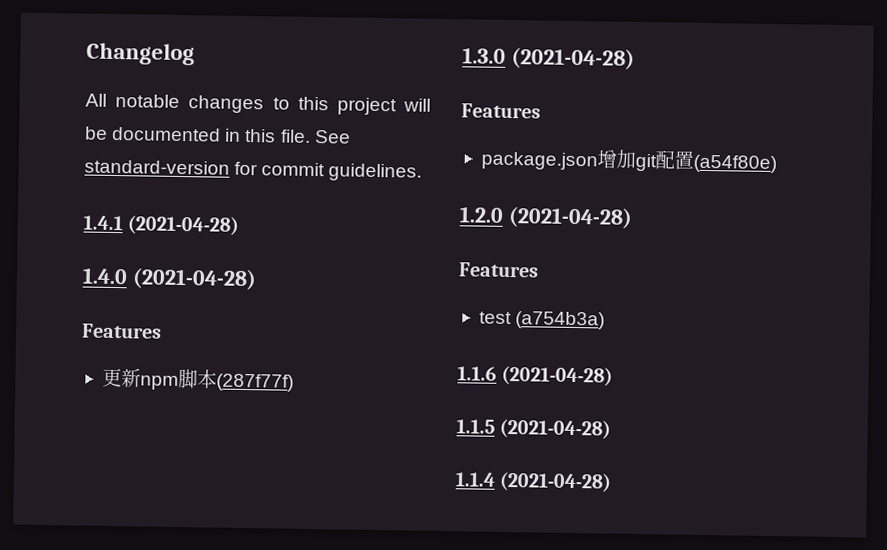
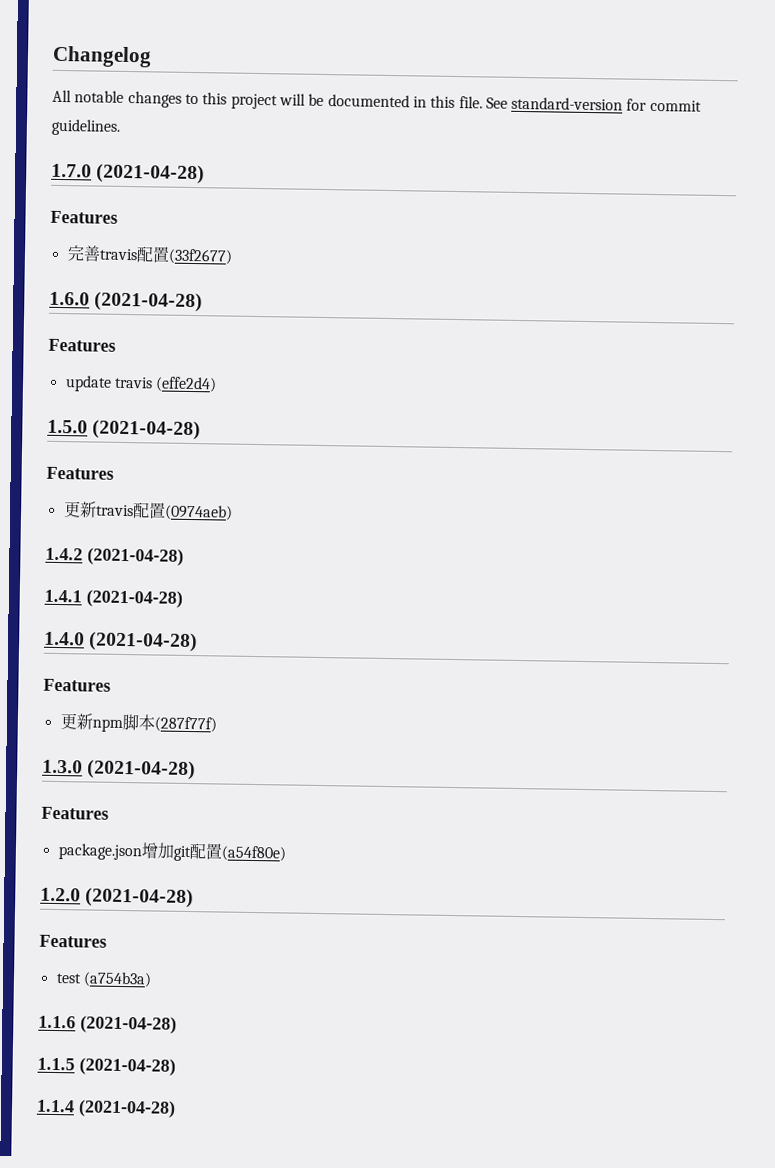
+ 1.7.0 (2021-04-28)
+ Features
+ 完善travis配置(33f2677)
+ 1.6.0 (2021-04-28)
+ Features
+ update travis (effe2d4)
+ 1.5.0 (2021-04-28)
+ Features
+ 更新travis配置(0974aeb)
+ 1.4.2 (2021-04-28)

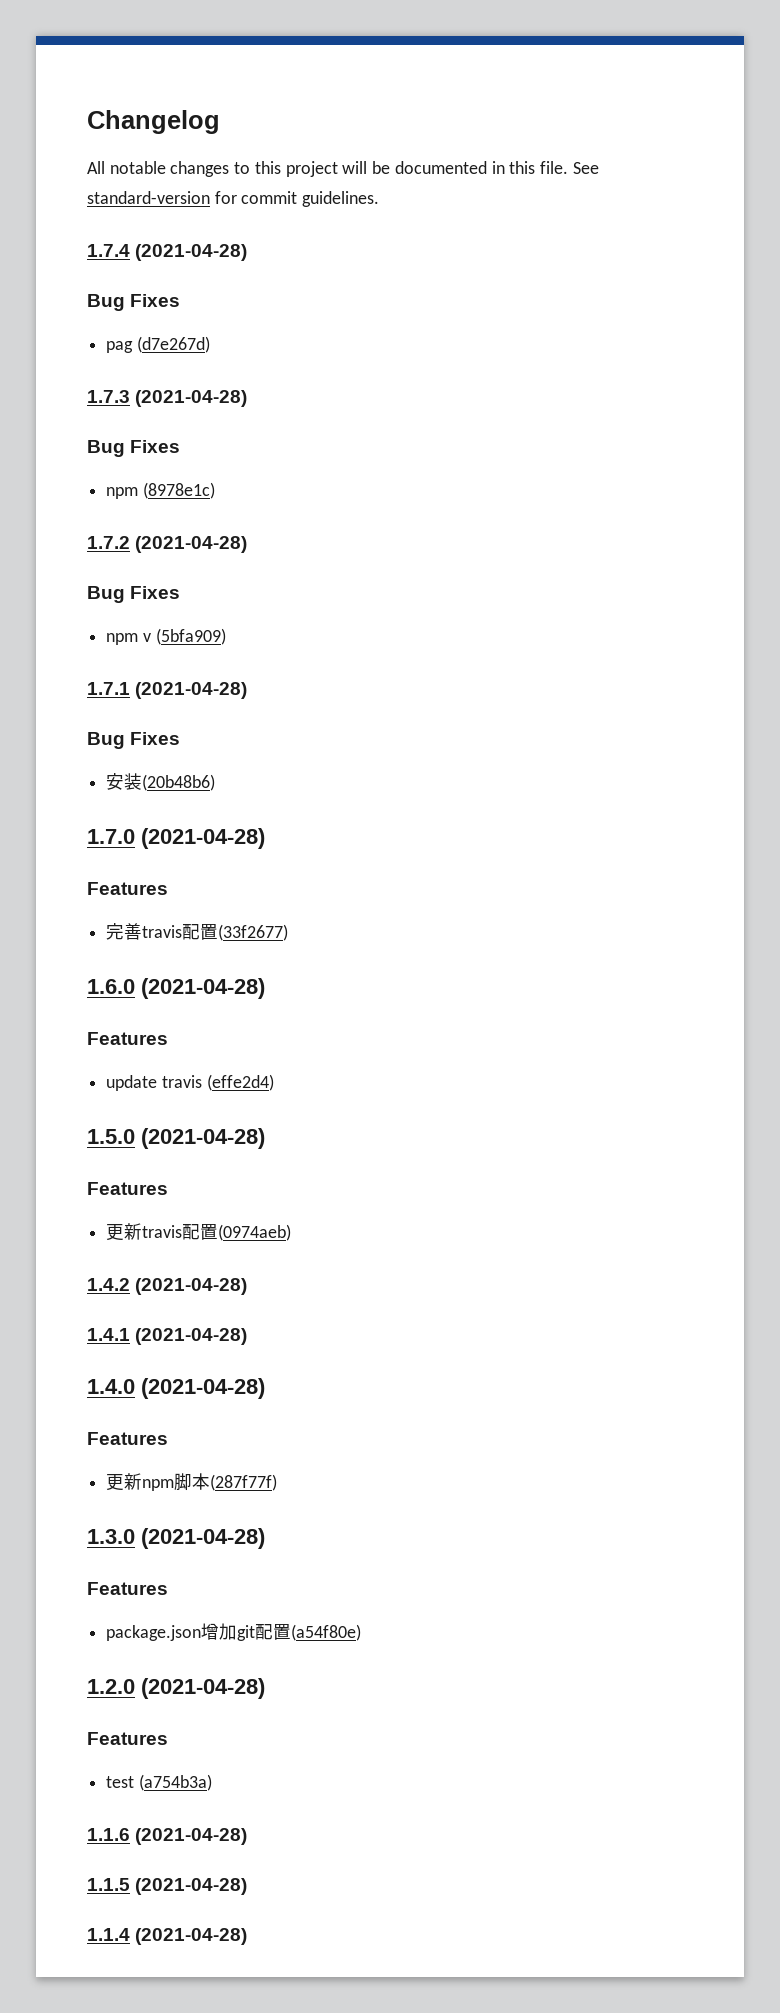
+ 1.7.4 (2021-04-28)
+ Bug Fixes
+ pag (d7e267d)
+ 1.7.3 (2021-04-28)
+ Bug Fixes
+ npm (8978e1c)
+ 1.7.2 (2021-04-28)
+ Bug Fixes
+ npm v (5bfa909)
+ 1.7.1 (2021-04-28)
+ Bug Fixes
+ 安装(20b48b6)

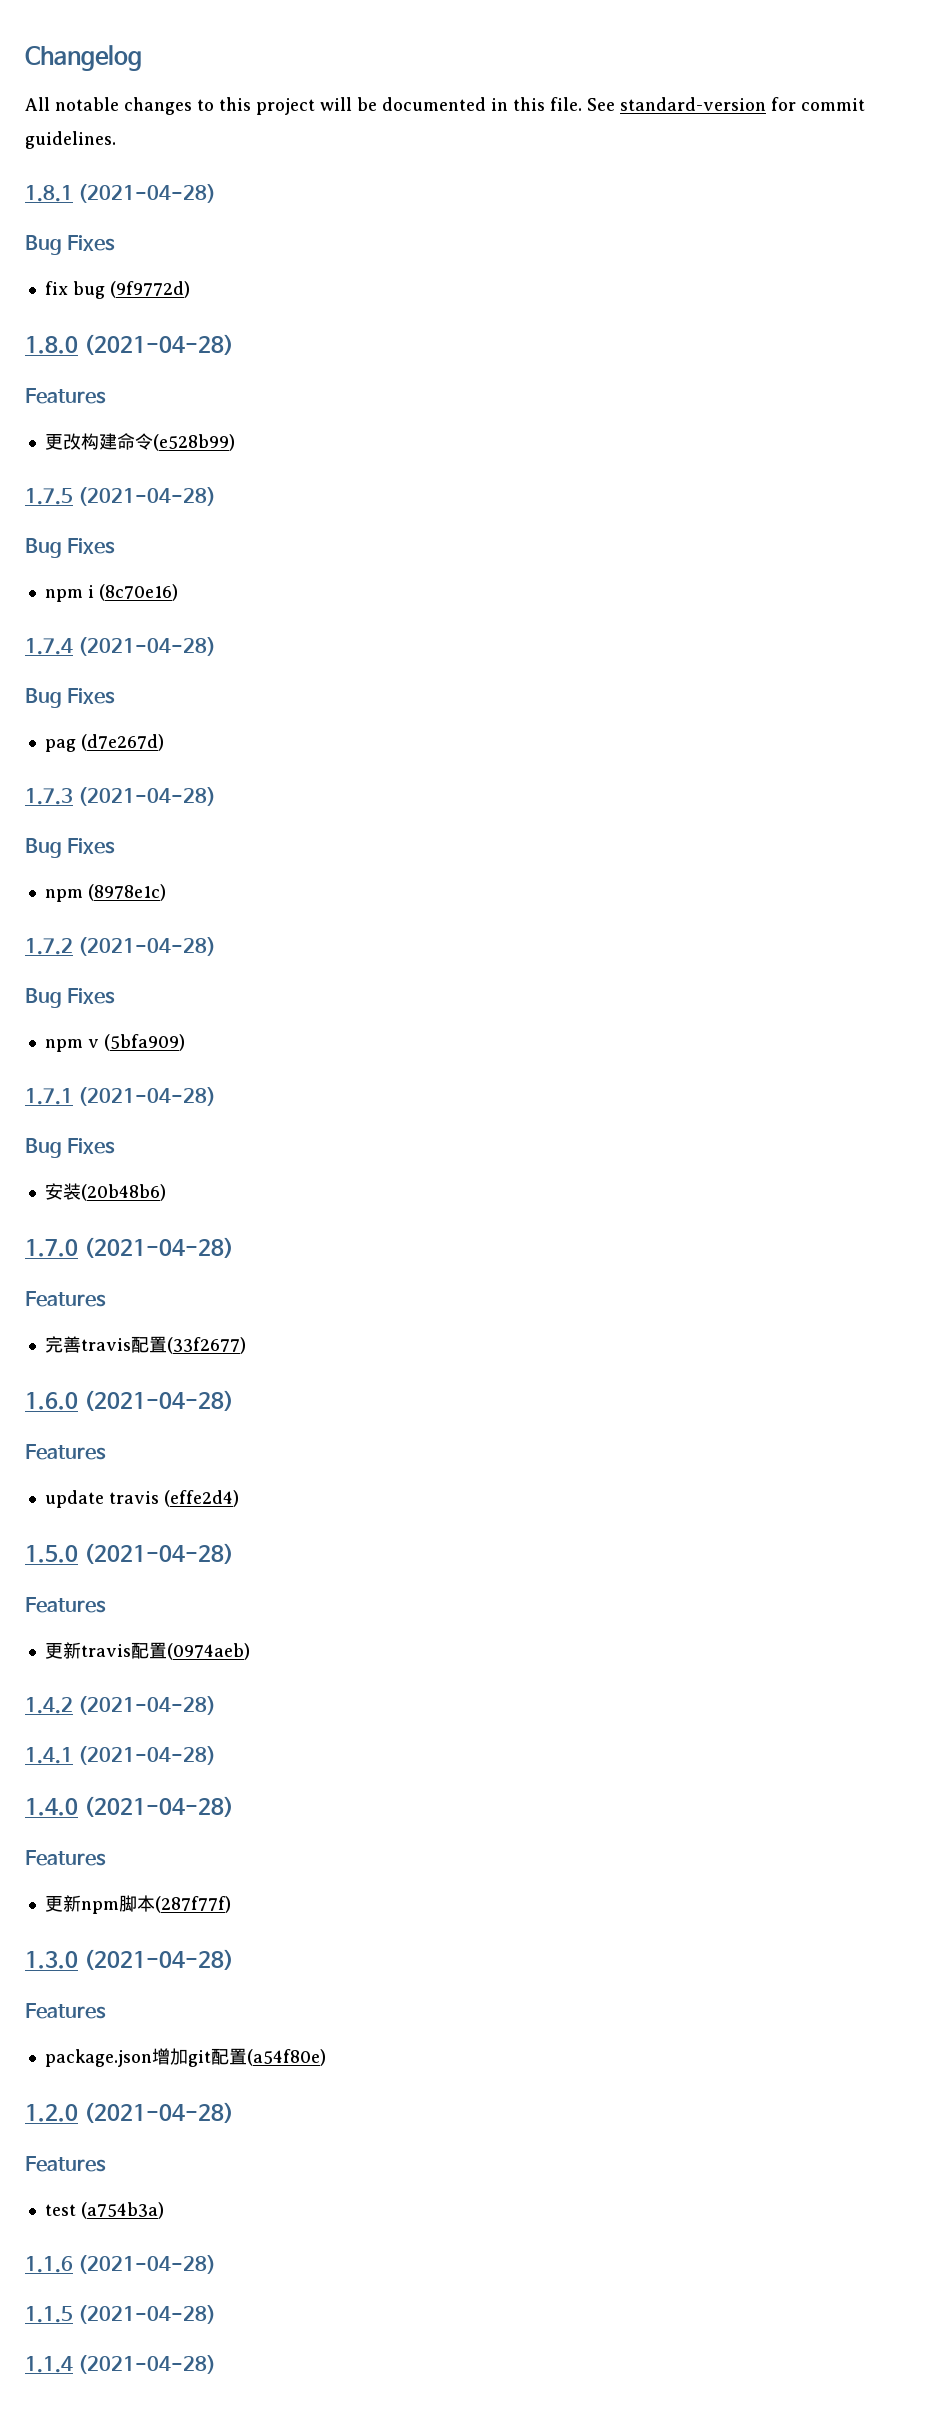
+ 1.8.1 (2021-04-28)
+ Bug Fixes
+ fix bug (9f9772d)
+ 1.8.0 (2021-04-28)
+ Features
+ 更改构建命令(e528b99)
+ 1.7.5 (2021-04-28)
+ Bug Fixes
+ npm i (8c70e16)

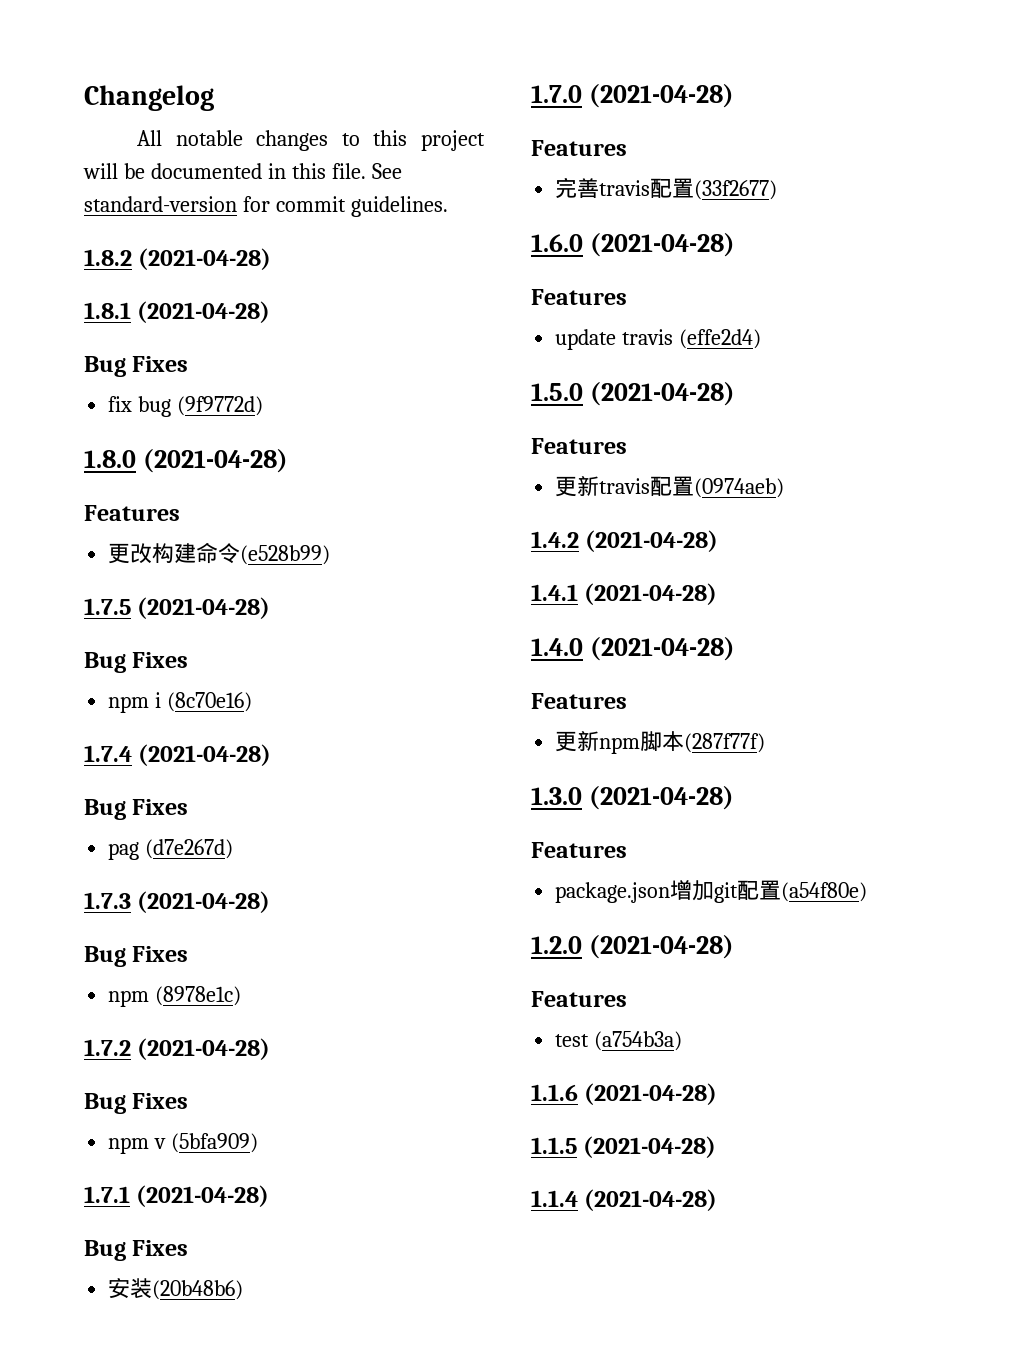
+ 1.8.2 (2021-04-28)

